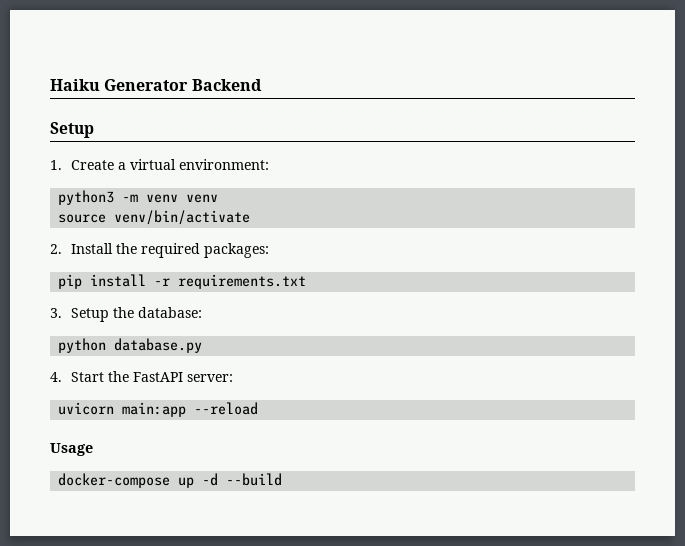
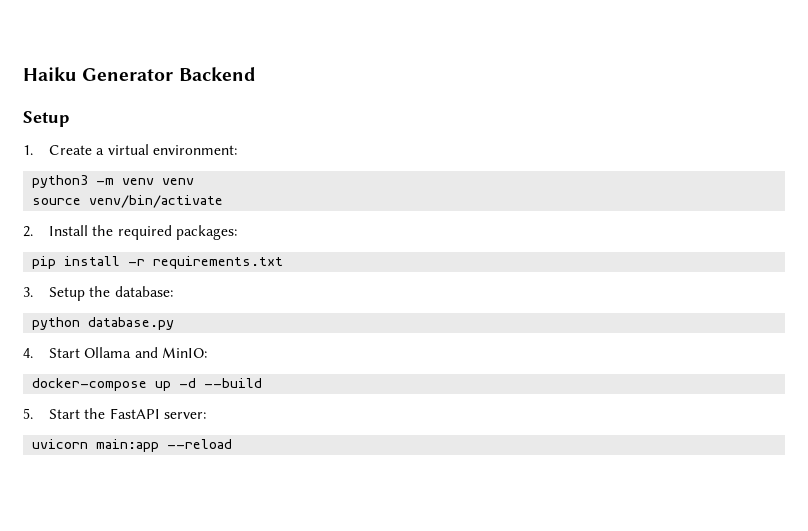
- 4. Start the FastAPI server:
+ 4. Start Ollama and MinIO:
+ docker-compose up -d --build
+ 5. Start the FastAPI server:
- Usage
- docker-compose up -d --build

